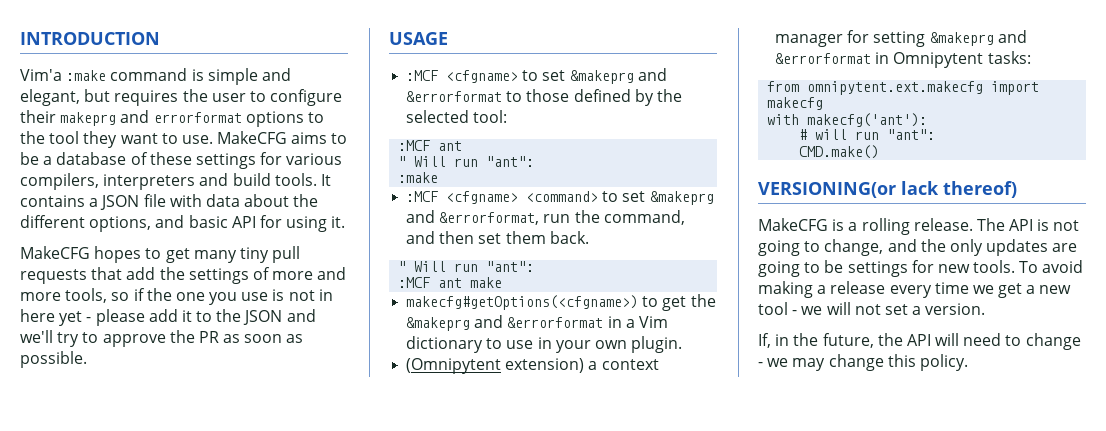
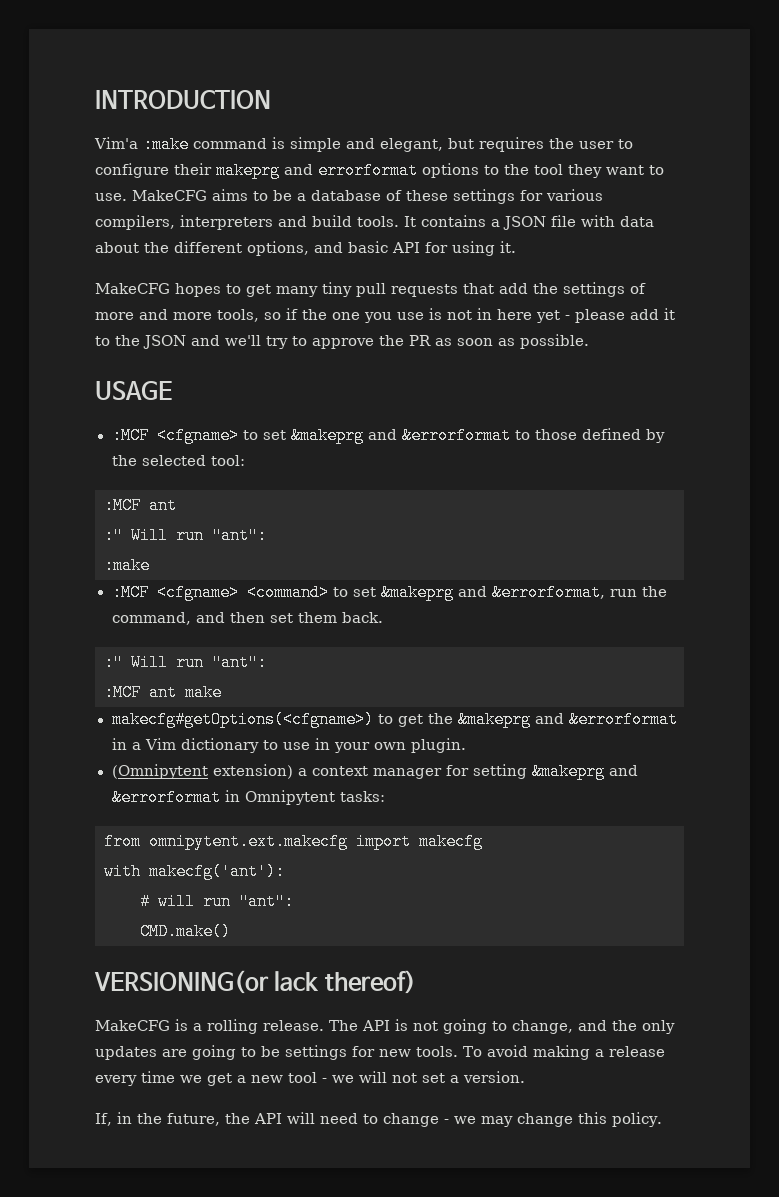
  :MCF <cfgname> to set &makeprg and &errorformat to those defined by the selected tool:
  :MCF ant
- " Will run "ant":
+ :" Will run "ant":
  :MCF <cfgname> <command> to set &makeprg and &errorformat, run the command, and then set them back.
- " Will run "ant":
+ :" Will run "ant":

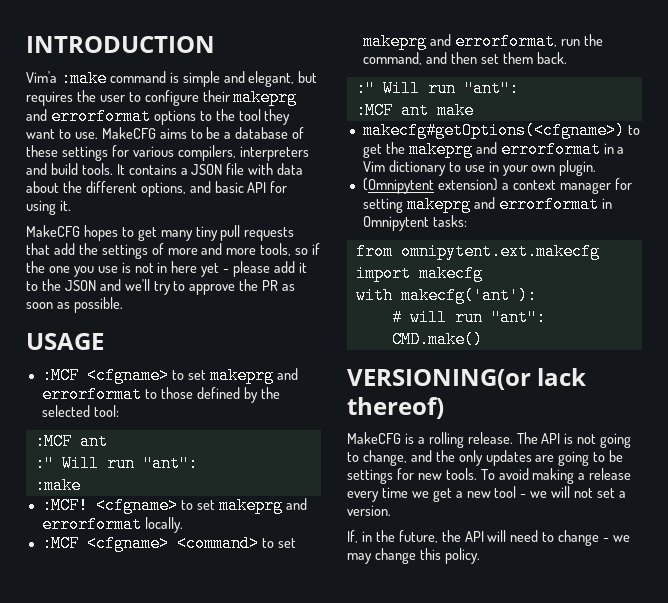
- :MCF <cfgname> to set &makeprg and &errorformat to those defined by the selected tool:
+ :MCF <cfgname> to set makeprg and errorformat to those defined by the selected tool:
+ :MCF! <cfgname> to set makeprg and errorformat locally.
- :MCF <cfgname> <command> to set &makeprg and &errorformat, run the command, and then set them back.
+ :MCF <cfgname> <command> to set makeprg and errorformat, run the command, and then set them back.
- makecfg#getOptions(<cfgname>) to get the &makeprg and &errorformat in a Vim dictionary to use in your own plugin.
+ makecfg#getOptions(<cfgname>) to get the makeprg and errorformat in a Vim dictionary to use in your own plugin.
- (Omnipytent extension) a context manager for setting &makeprg and &errorformat in Omnipytent tasks:
+ (Omnipytent extension) a context manager for setting makeprg and errorformat in Omnipytent tasks:

